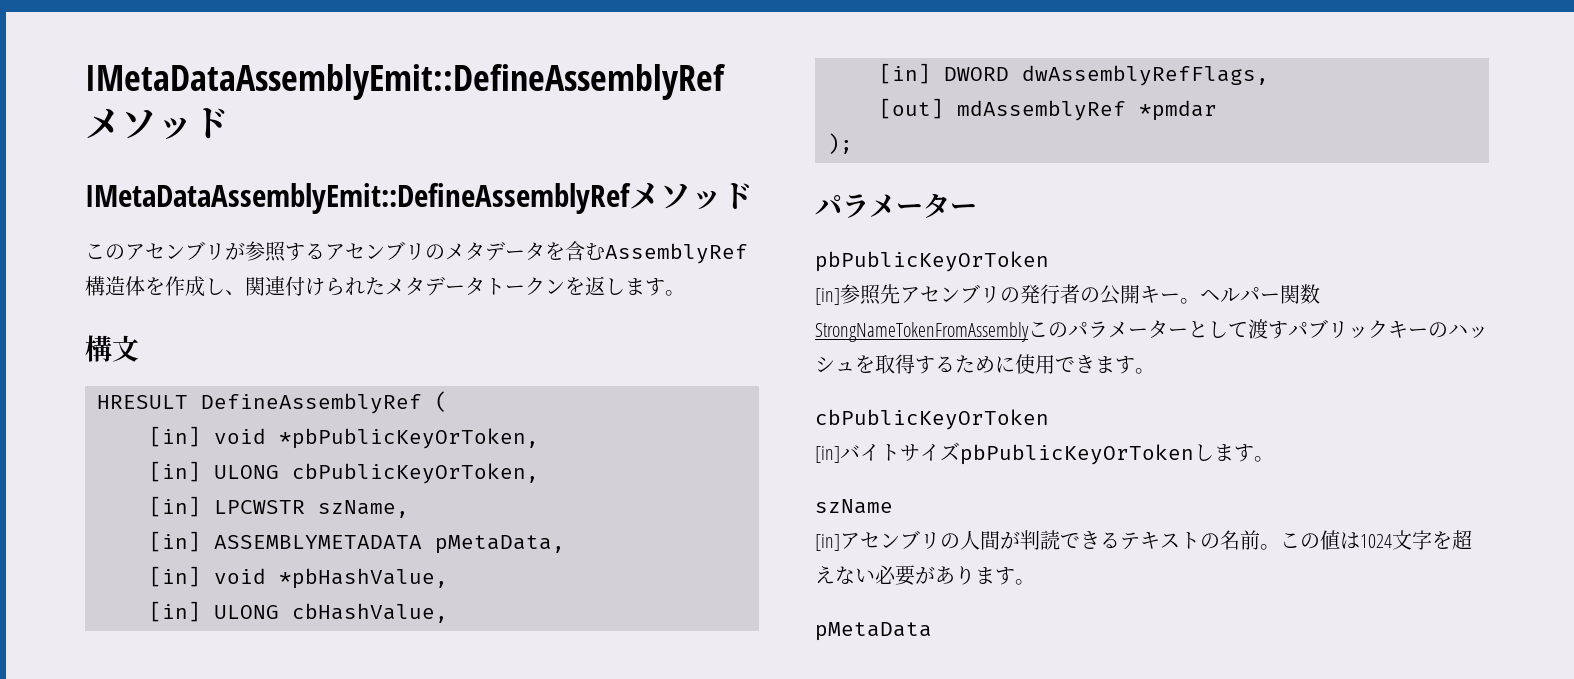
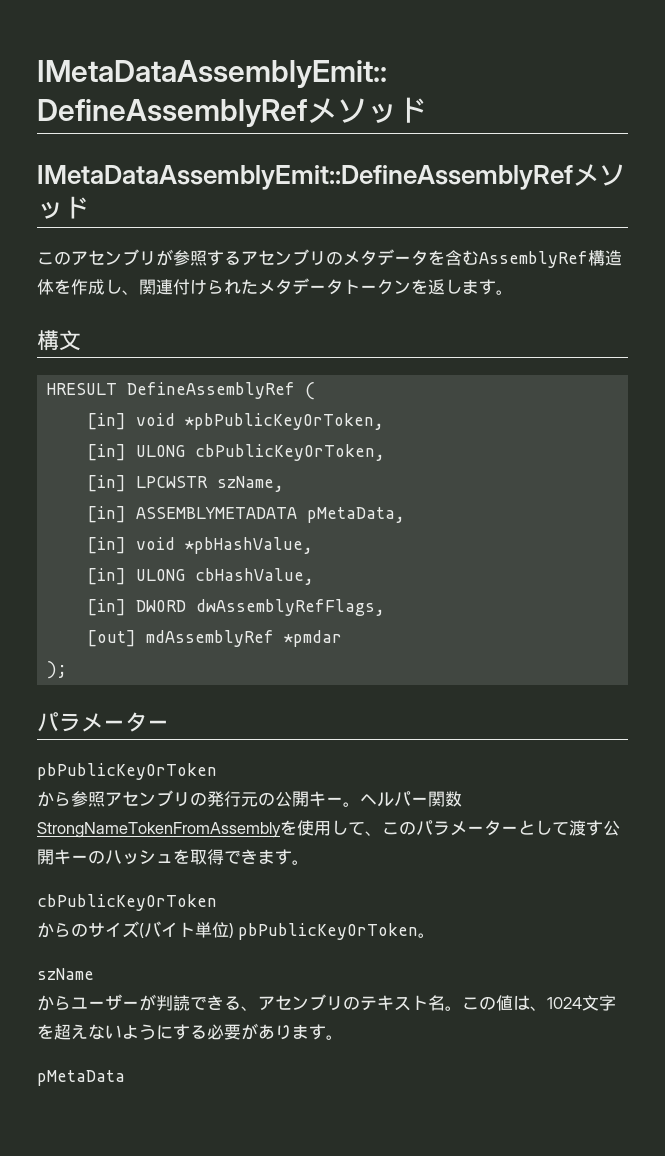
- [in]参照先アセンブリの発行者の公開キー。
+ から参照アセンブリの発行元の公開キー。
- ヘルパー関数StrongNameTokenFromAssemblyこのパラメーターとして渡すパブリックキーのハッシュを取得するために使用できます。
+ ヘルパー関数StrongNameTokenFromAssemblyを使用して、このパラメーターとして渡す公開キーのハッシュを取得できます。
- [in]バイトサイズpbPublicKeyOrTokenします。
+ からのサイズ(バイト単位) pbPublicKeyOrToken。
  szName
- [in]アセンブリの人間が判読できるテキストの名前。
+ からユーザーが判読できる、アセンブリのテキスト名。
- この値は1024文字を超えない必要があります。
+ この値は、1024文字を超えないようにする必要があります。

